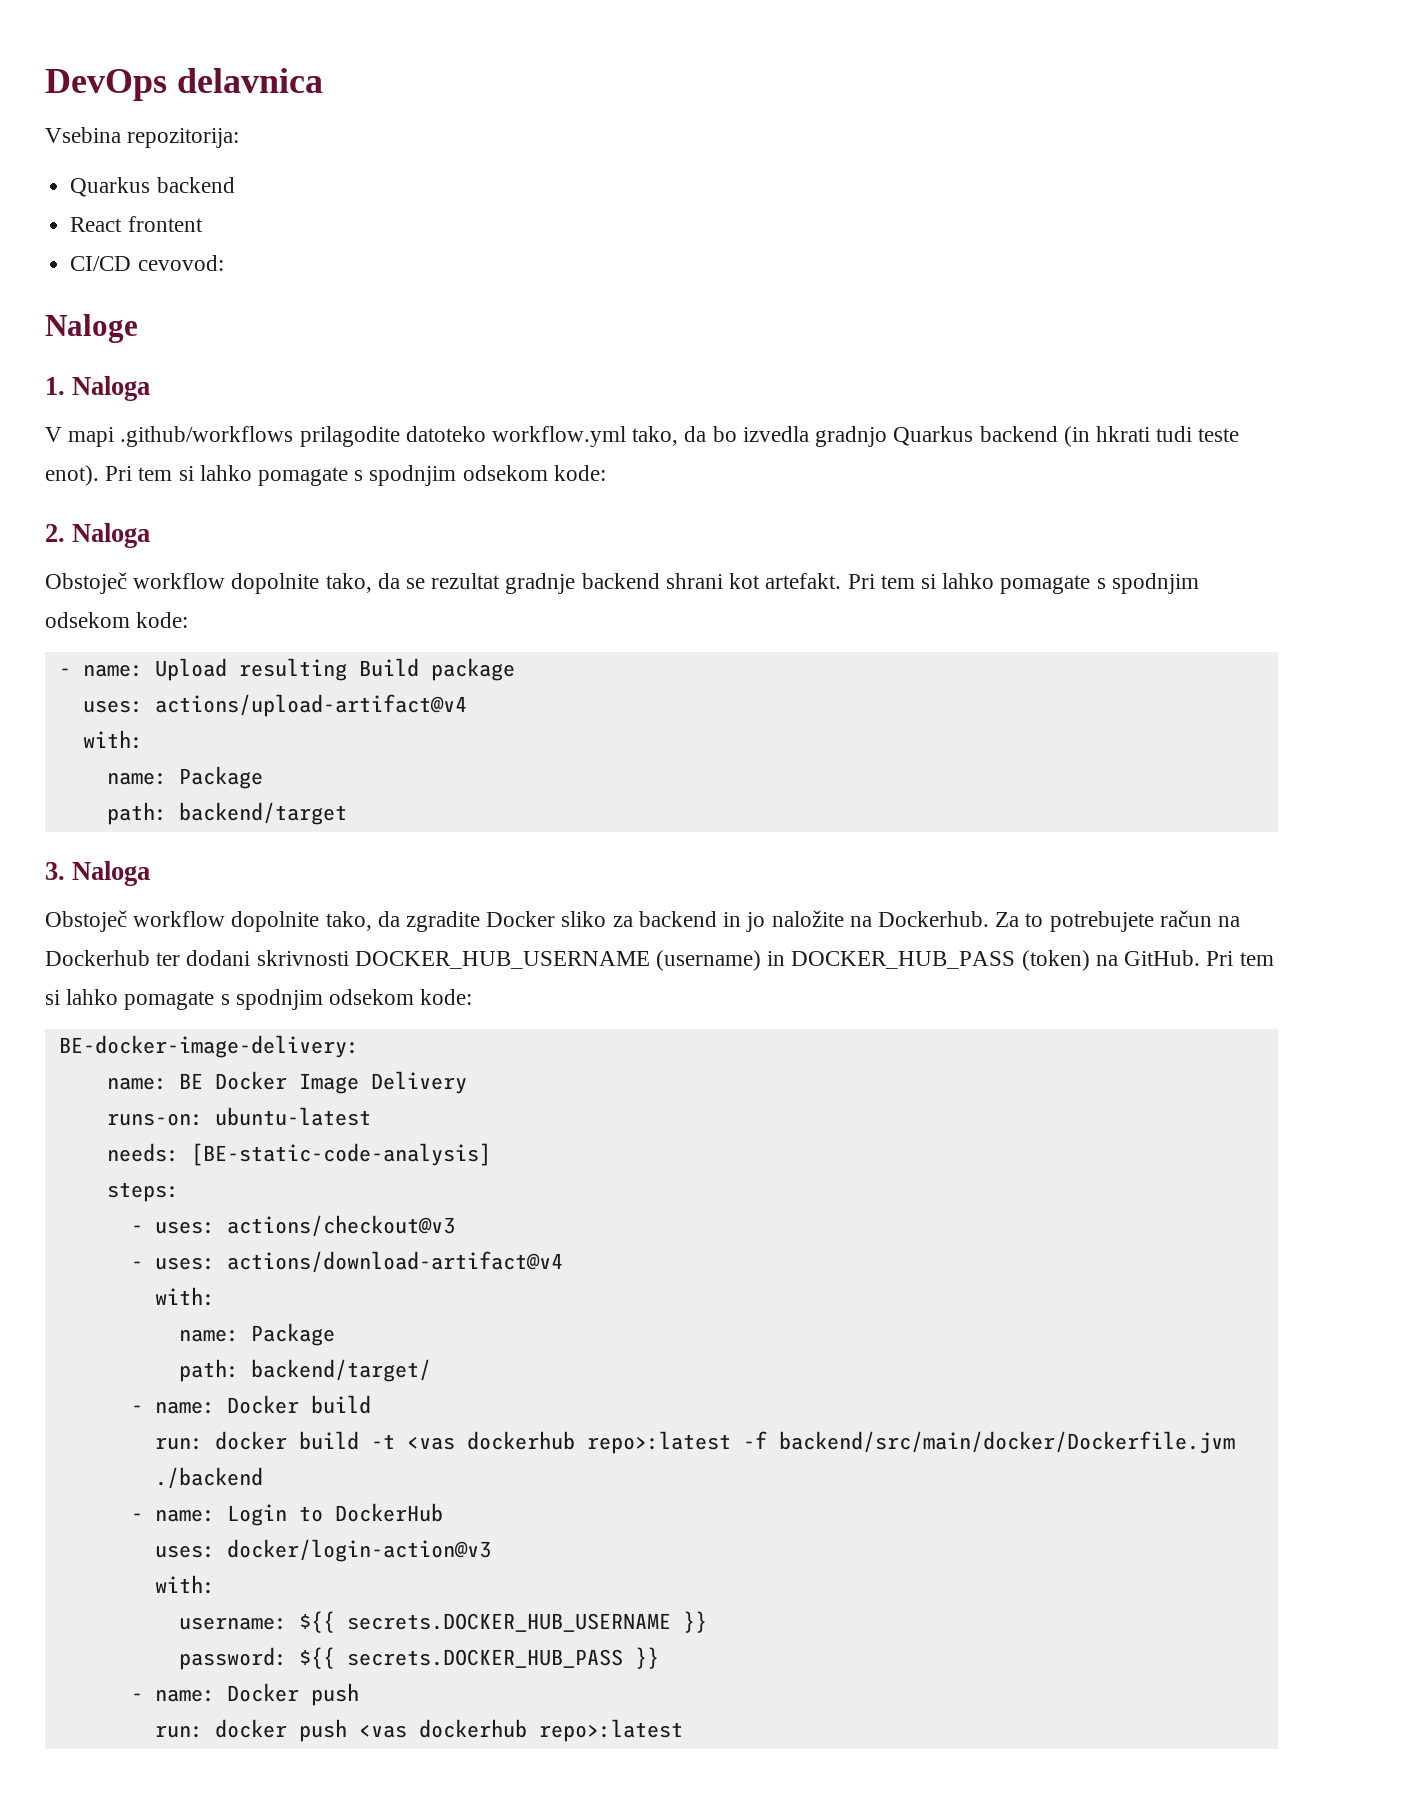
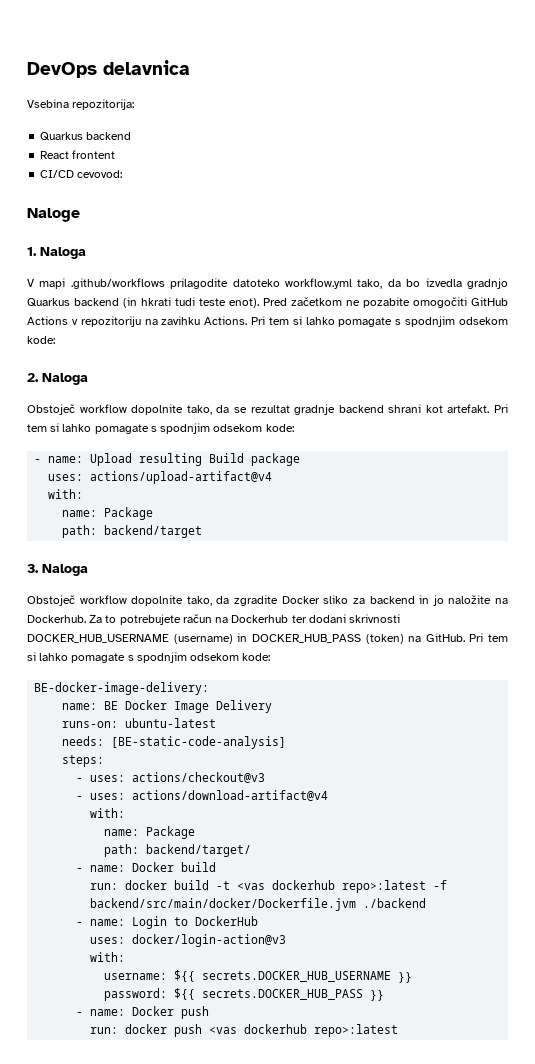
+ Pred začetkom ne pozabite omogočiti GitHub Actions v repozitoriju na zavihku Actions.

